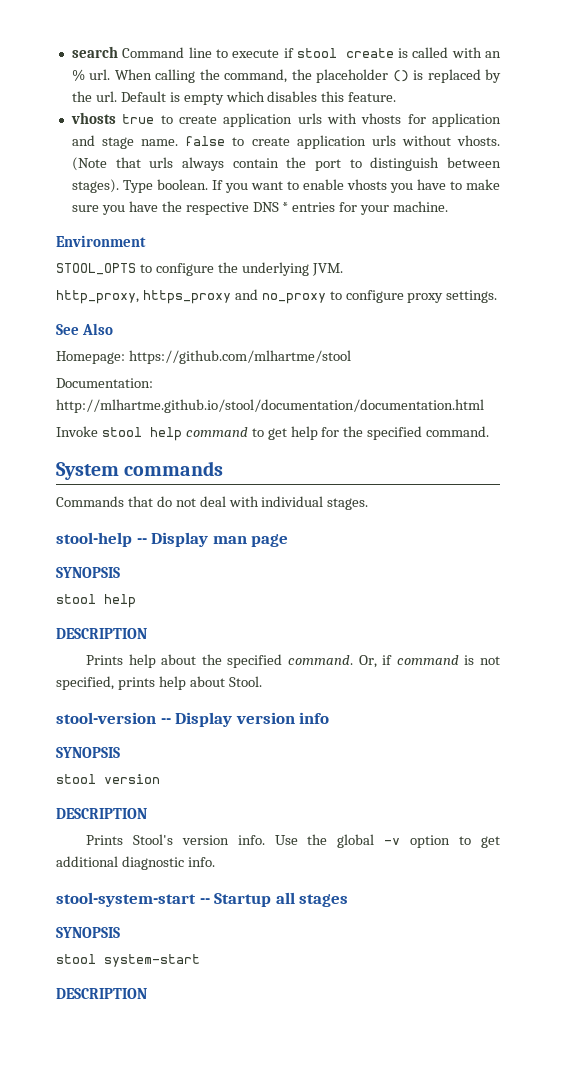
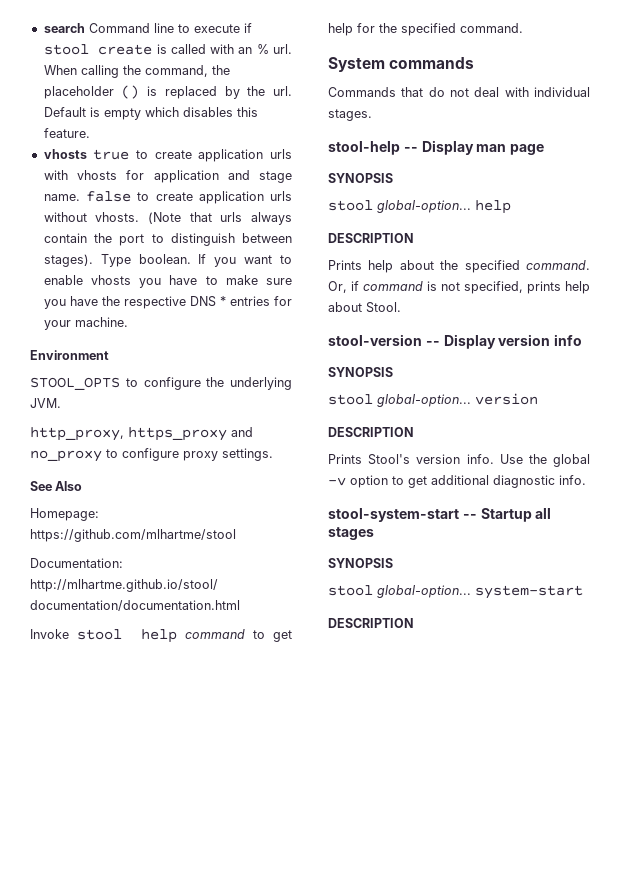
  stool-help -- Display man page
  SYNOPSIS
- stool help
+ stool global-option... help
- stool version
+ stool global-option... version
- stool system-start
+ stool global-option... system-start

